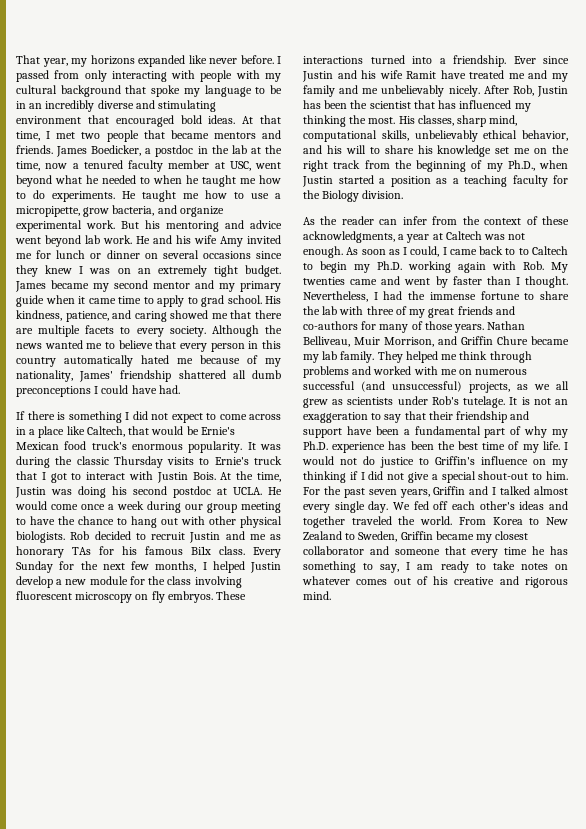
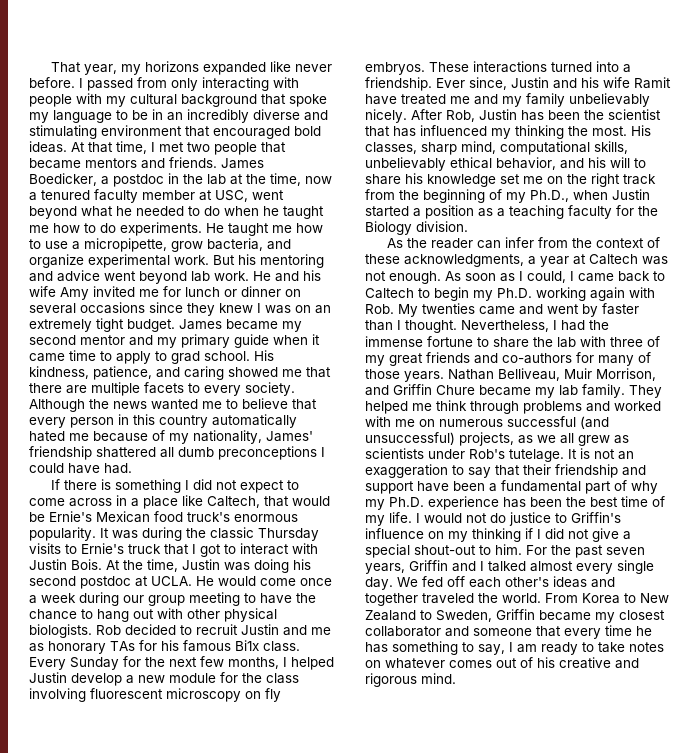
- James Boedicker, a postdoc in the lab at the time, now a tenured faculty member at USC, went beyond what he needed to when he taught me how to do experiments.
+ James Boedicker, a postdoc in the lab at the time, now a tenured faculty member at USC, went beyond what he needed to do when he taught me how to do experiments.
- Ever since Justin and his wife Ramit have treated me and my family and me unbelievably nicely.
+ Ever since, Justin and his wife Ramit have treated me and my family unbelievably nicely.
- As soon as I could, I came back to to Caltech to begin my Ph.D. working again with Rob. My twenties came and went by faster than I thought.
+ As soon as I could, I came back to Caltech to begin my Ph.D. working again with Rob. My twenties came and went by faster than I thought.

